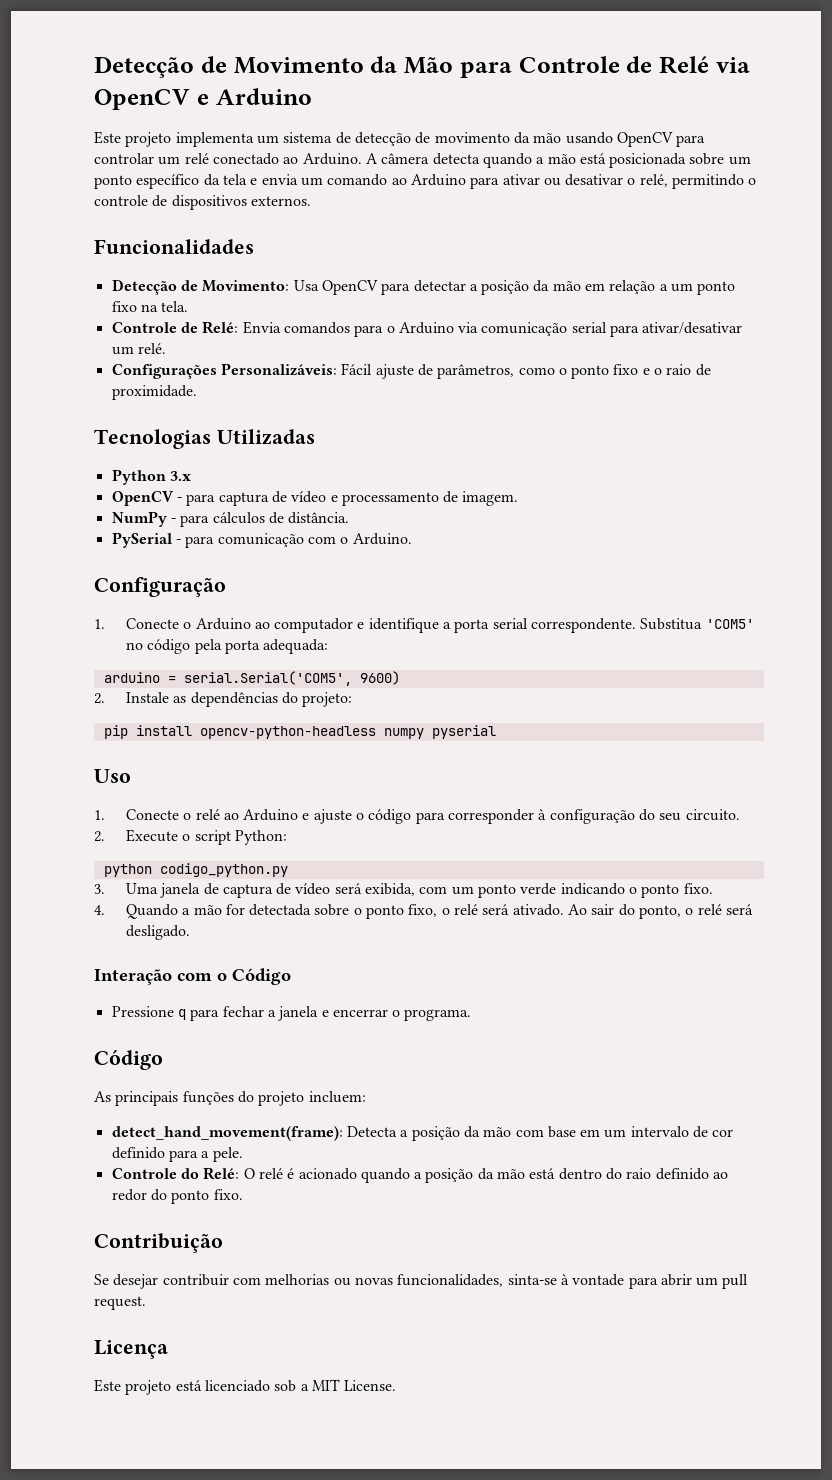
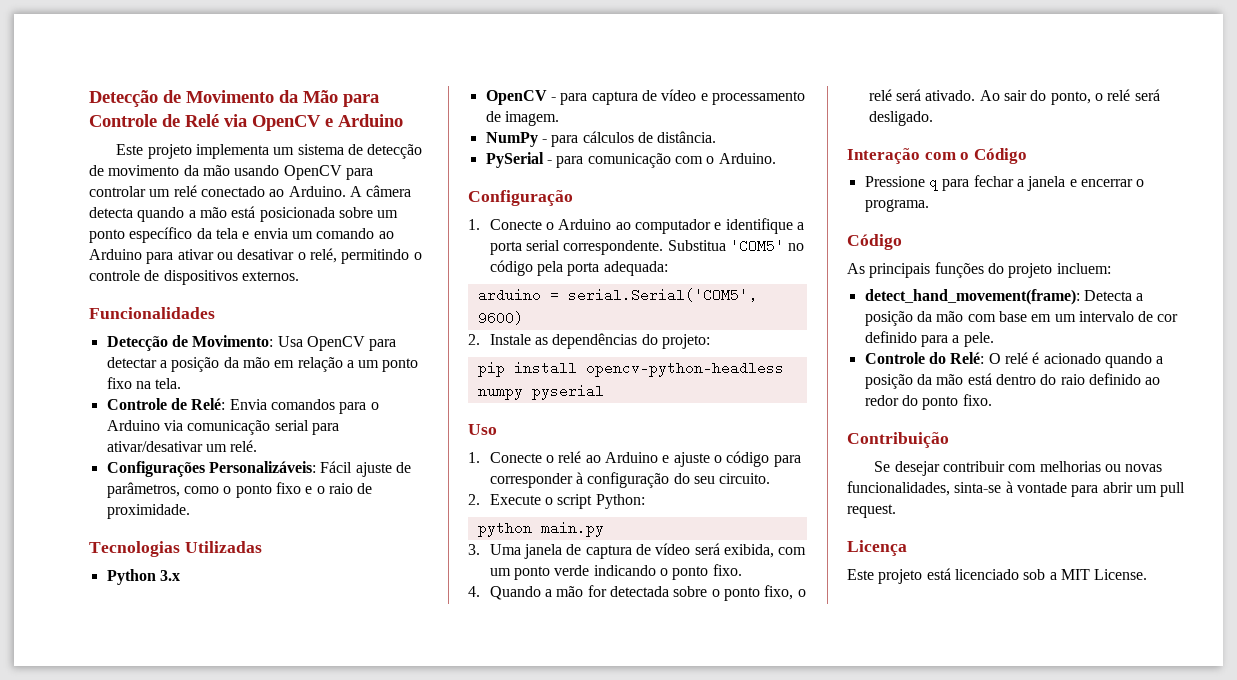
- python codigo_python.py
+ python main.py

